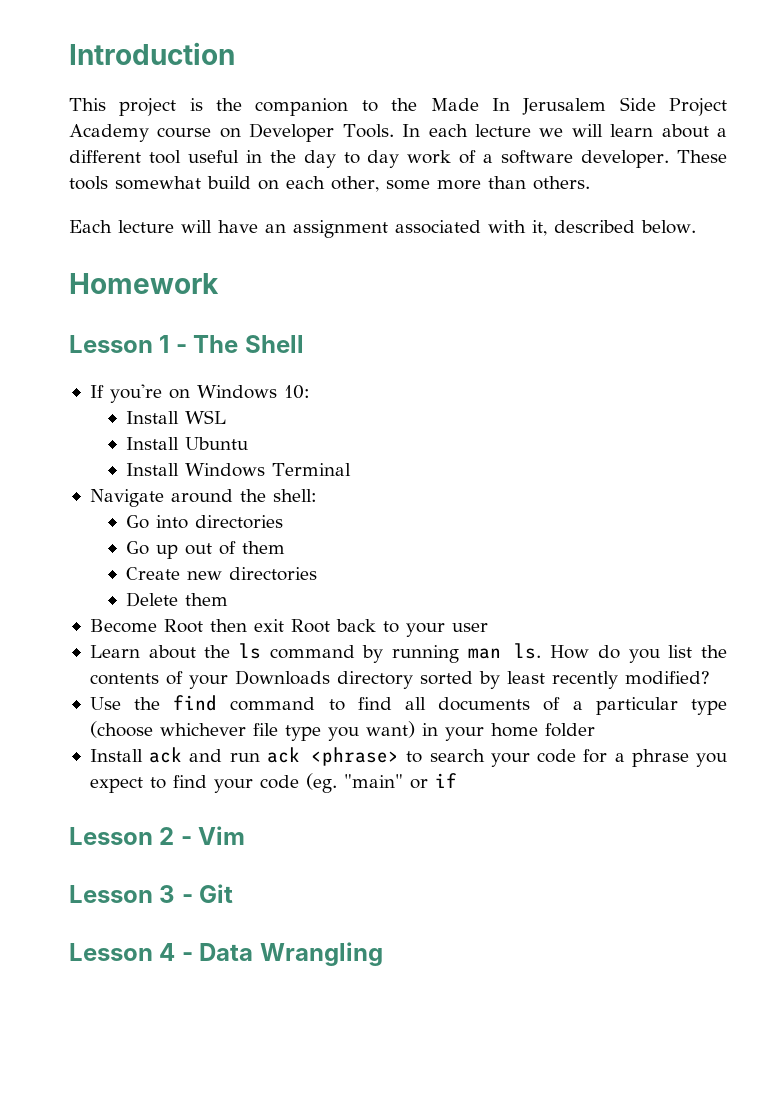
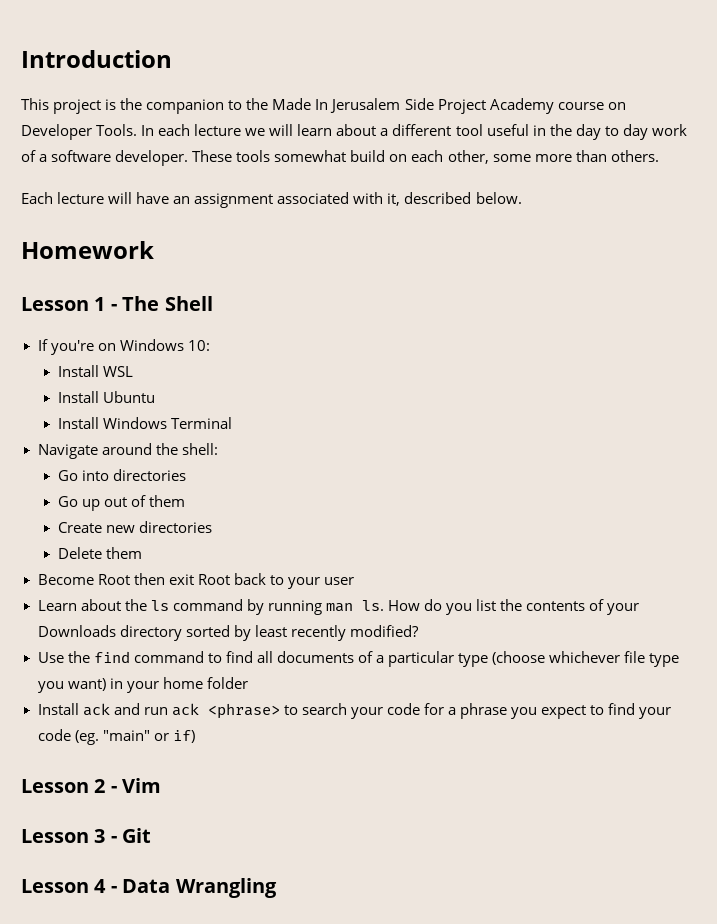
- Install ack and run ack <phrase> to search your code for a phrase you expect to find your code (eg. "main" or if
+ Install ack and run ack <phrase> to search your code for a phrase you expect to find your code (eg. "main" or if)

